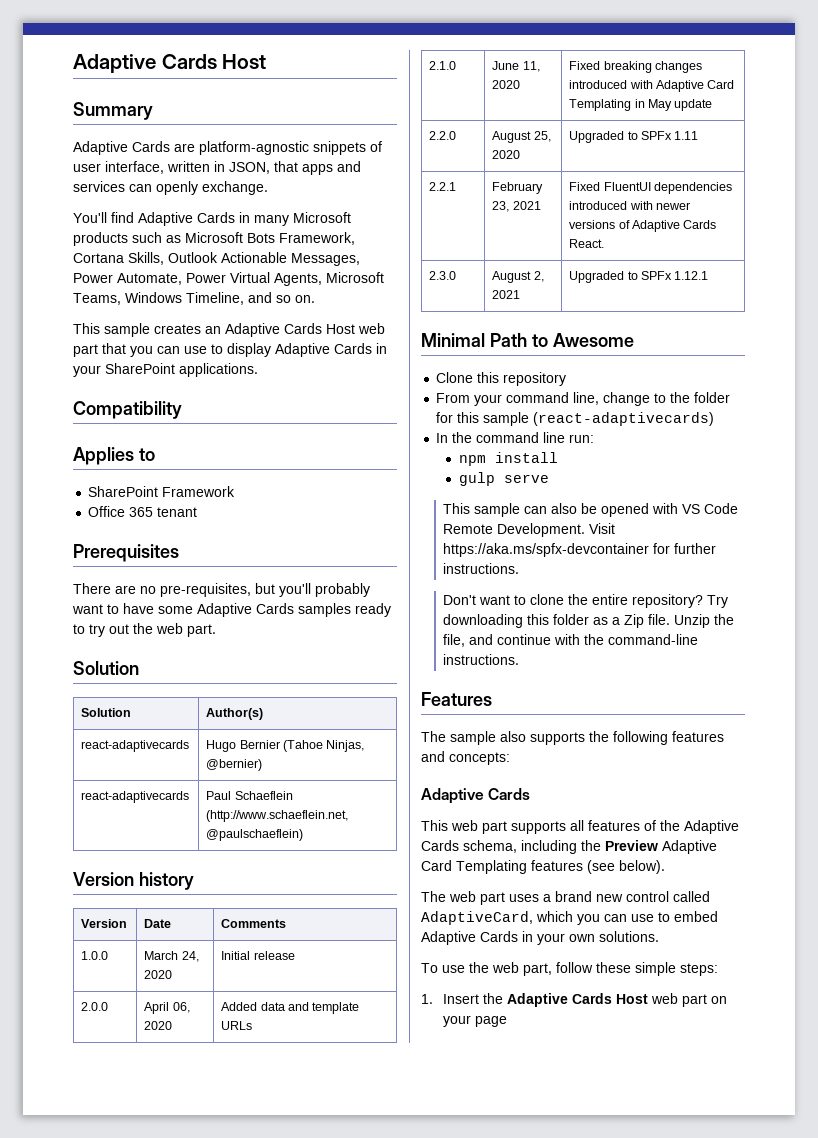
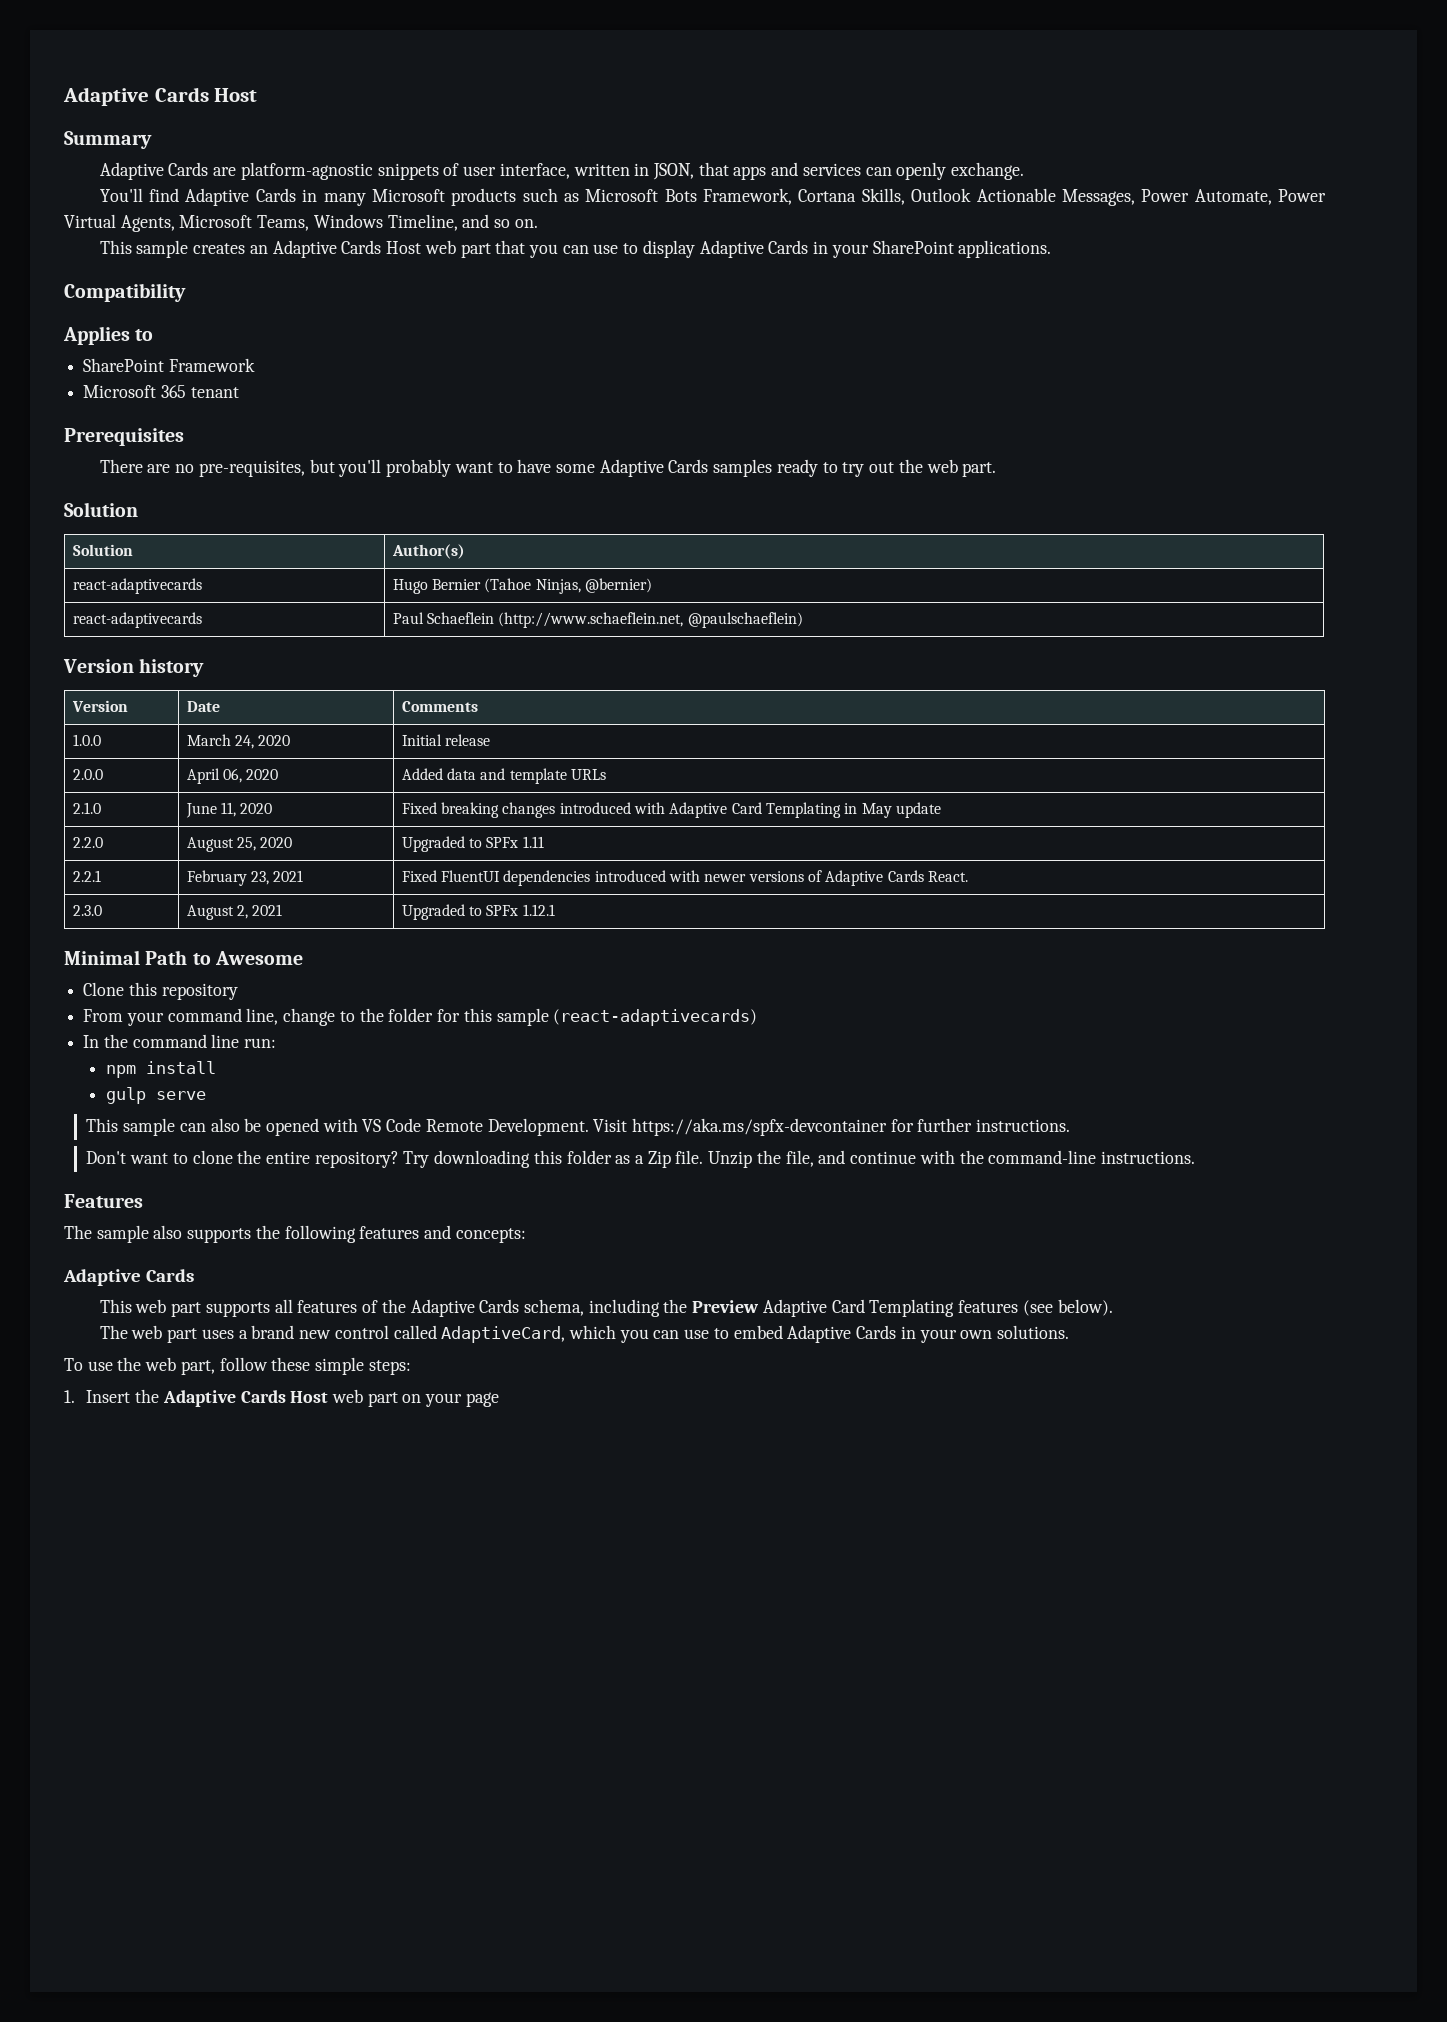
- Office 365 tenant
+ Microsoft 365 tenant

